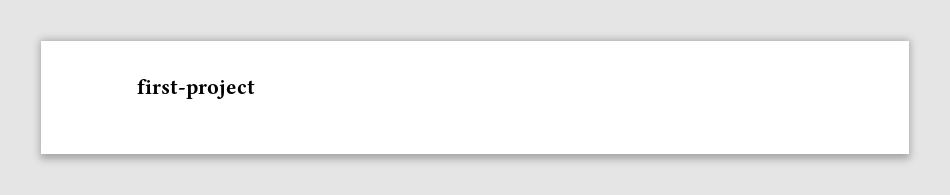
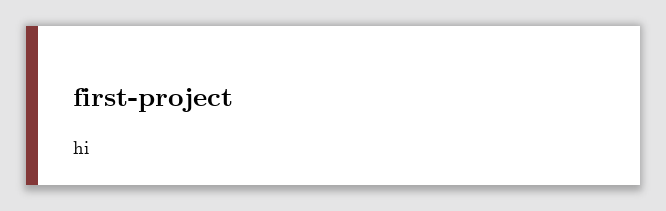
+ hi

